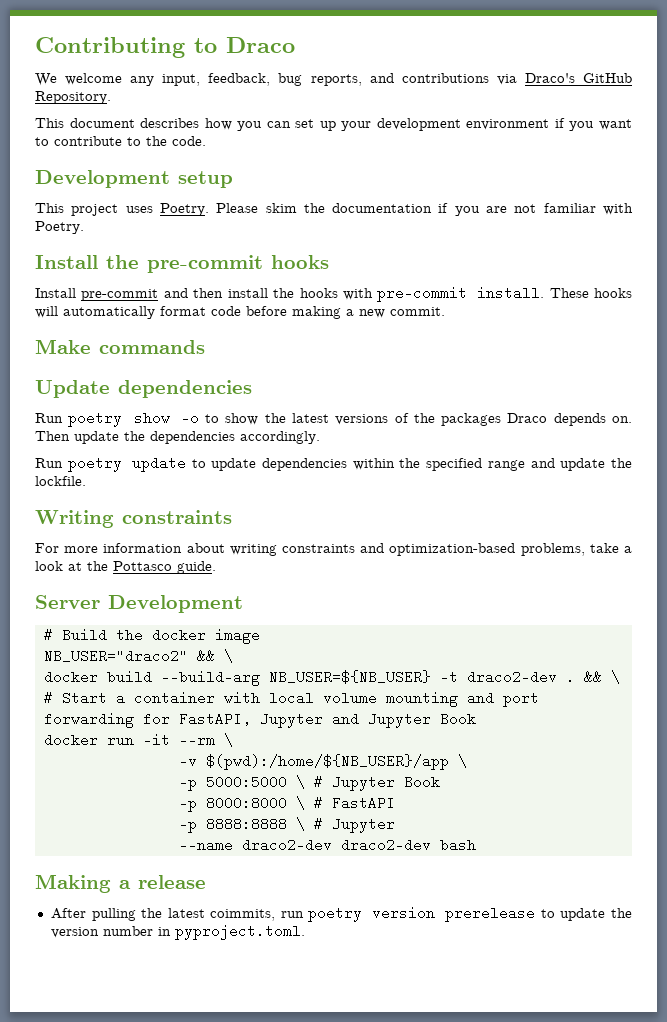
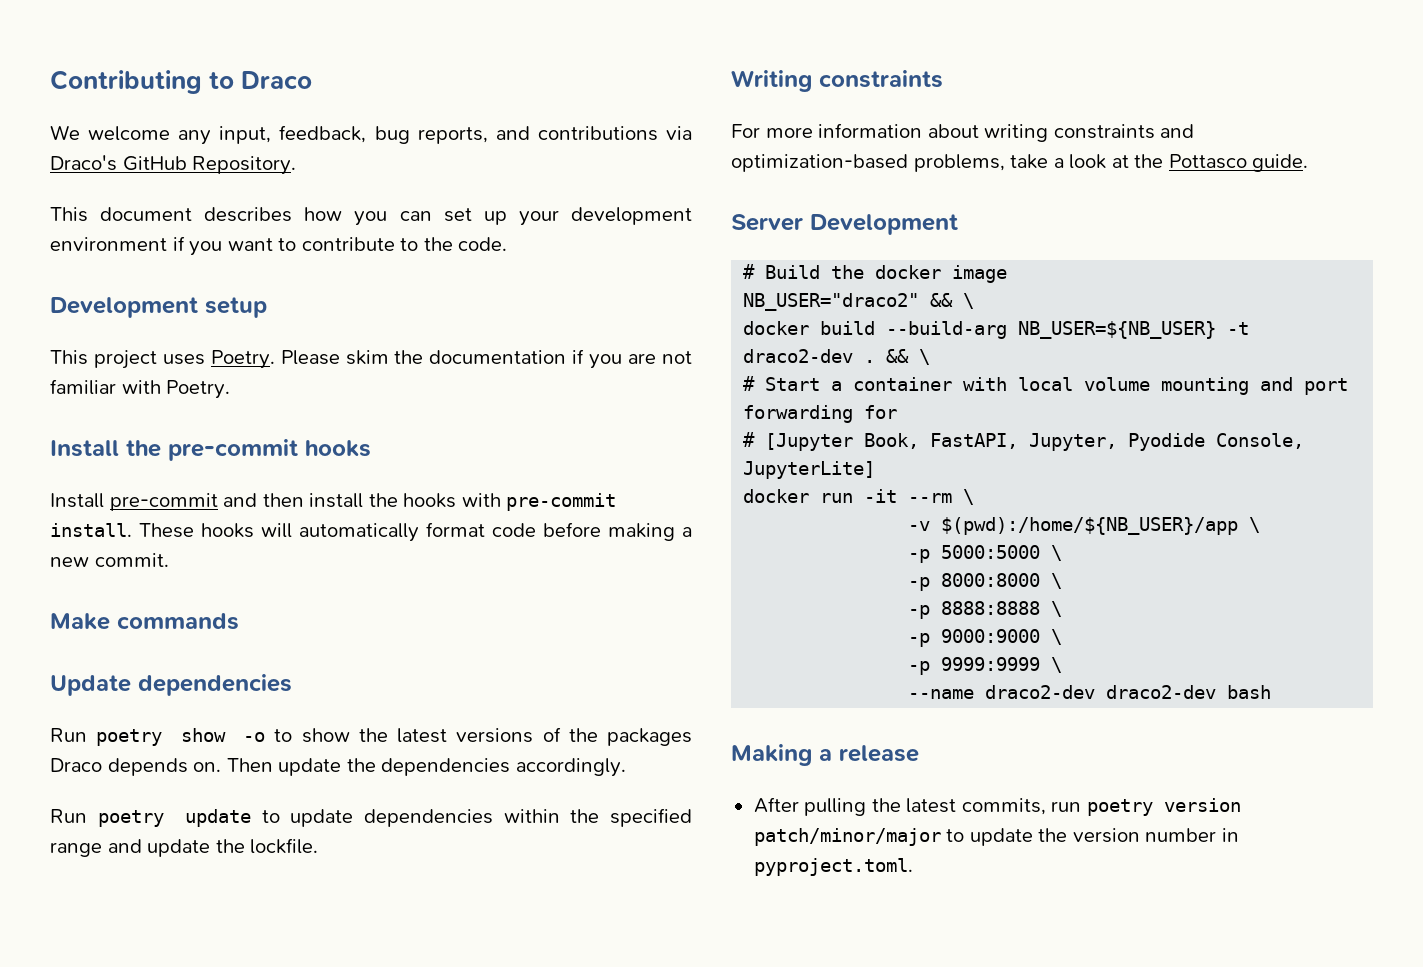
- # Start a container with local volume mounting and port forwarding for FastAPI, Jupyter and Jupyter Book
+ # Start a container with local volume mounting and port forwarding for
+ # [Jupyter Book, FastAPI, Jupyter, Pyodide Console, JupyterLite]
- -p 5000:5000 \ # Jupyter Book
+ -p 5000:5000 \
- -p 8000:8000 \ # FastAPI
+ -p 8000:8000 \
- -p 8888:8888 \ # Jupyter
+ -p 8888:8888 \
+ -p 9000:9000 \
+ -p 9999:9999 \
- After pulling the latest coimmits, run poetry version prerelease to update the version number in pyproject.toml.
+ After pulling the latest commits, run poetry version patch/minor/major to update the version number in pyproject.toml.

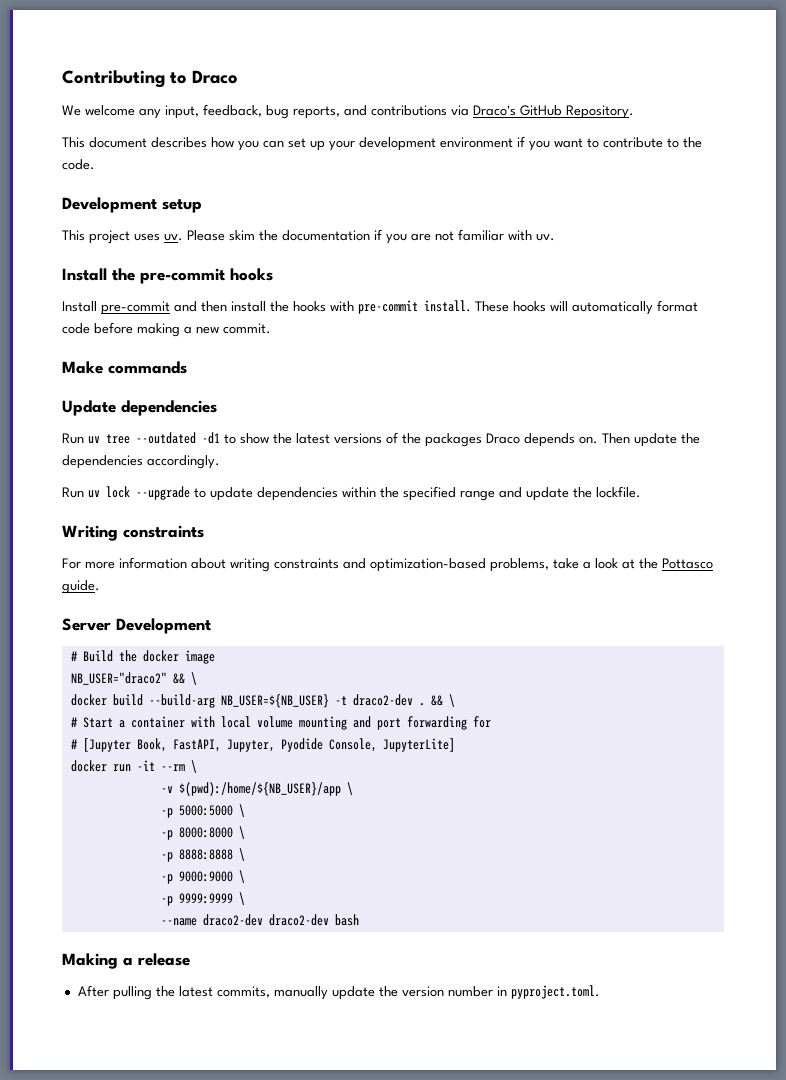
- This project uses Poetry.
+ This project uses uv.
- Please skim the documentation if you are not familiar with Poetry.
+ Please skim the documentation if you are not familiar with uv.
- Run poetry show -o to show the latest versions of the packages Draco depends on.
+ Run uv tree --outdated -d1 to show the latest versions of the packages Draco depends on.
- Run poetry update to update dependencies within the specified range and update the lockfile.
+ Run uv lock --upgrade to update dependencies within the specified range and update the lockfile.
- After pulling the latest commits, run poetry version patch/minor/major to update the version number in pyproject.toml.
+ After pulling the latest commits, manually update the version number in pyproject.toml.

